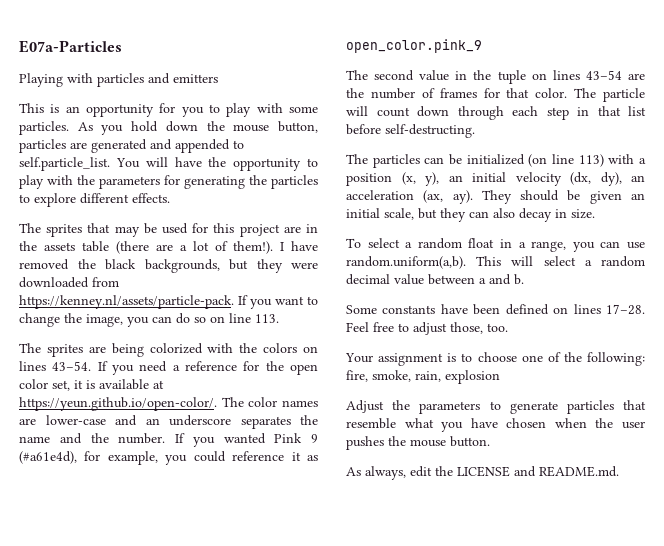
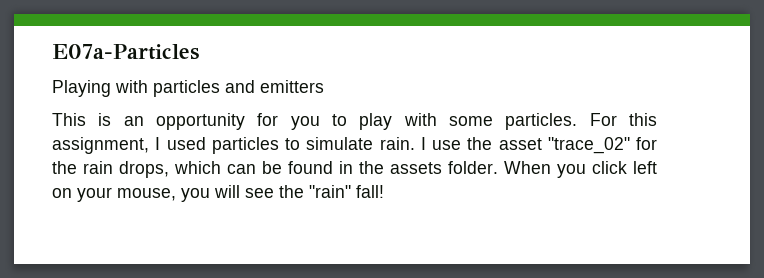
- As you hold down the mouse button, particles are generated and appended to self.particle_list. You will have the opportunity to play with the parameters for generating the particles to explore different effects.
- The sprites that may be used for this project are in the assets table (there are a lot of them!). I have removed the black backgrounds, but they were downloaded from https://kenney.nl/assets/particle-pack. If you want to change the image, you can do so on line 113.
- The sprites are being colorized with the colors on lines 43–54. If you need a reference for the open color set, it is available at https://yeun.github.io/open-color/. The color names are lower-case and an underscore separates the name and the number. If you wanted Pink 9 (#a61e4d), for example, you could reference it as open_color.pink_9
- The second value in the tuple on lines 43–54 are the number of frames for that color. The particle will count down through each step in that list before self-destructing.
- The particles can be initialized (on line 113) with a position (x, y), an initial velocity (dx, dy), an acceleration (ax, ay). They should be given an initial scale, but they can also decay in size.
- To select a random float in a range, you can use random.uniform(a,b). This will select a random decimal value between a and b.
- Some constants have been defined on lines 17–28. Feel free to adjust those, too.
- Your assignment is to choose one of the following: fire, smoke, rain, explosion
- Adjust the parameters to generate particles that resemble what you have chosen when the user pushes the mouse button.
- As always, edit the LICENSE and README.md.
+ For this assignment, I used particles to simulate rain. I use the asset "trace_02" for the rain drops, which can be found in the assets folder. When you click left on your mouse, you will see the "rain" fall!

